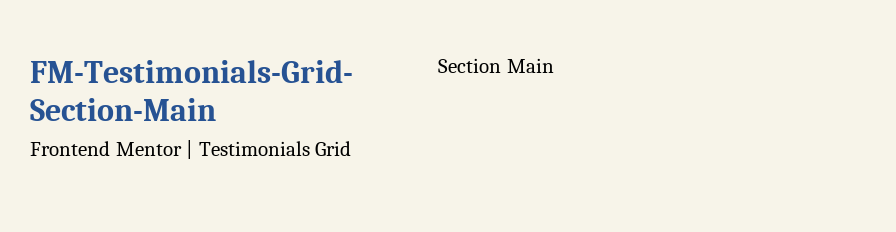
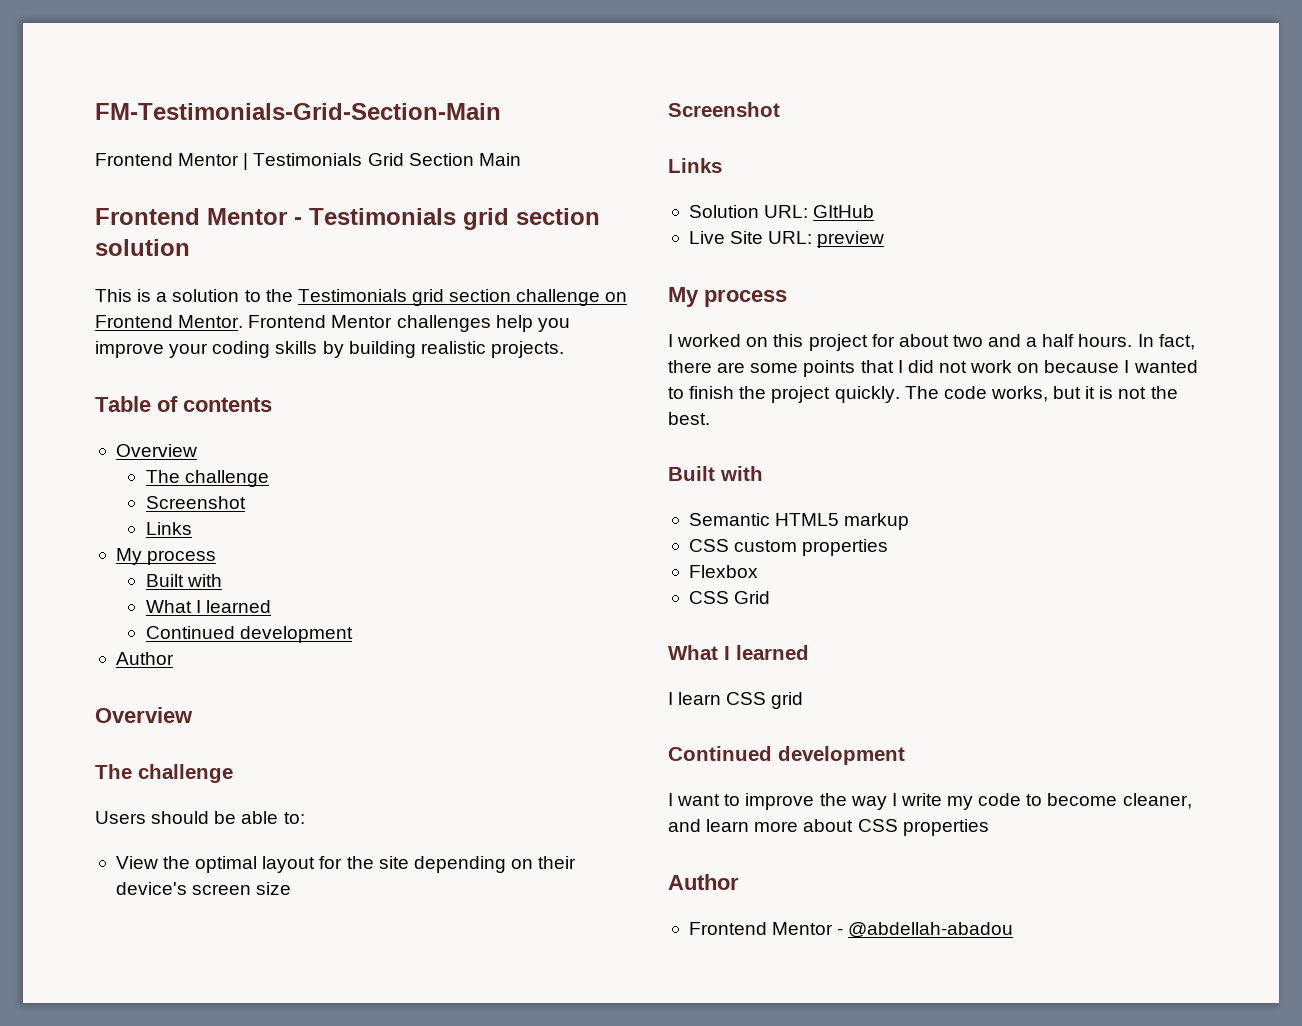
+ Frontend Mentor - Testimonials grid section solution
+ This is a solution to the Testimonials grid section challenge on Frontend Mentor. Frontend Mentor challenges help you improve your coding skills by building realistic projects.
+ Table of contents
+ Overview
+ The challenge
+ Screenshot
+ Links
+ My process
+ Built with
+ What I learned
+ Continued development
+ Author
+ Overview
+ The challenge
+ Users should be able to:
+ View the optimal layout for the site depending on their device's screen size
+ Screenshot
+ Links
+ Solution URL: GItHub
+ Live Site URL: preview
+ My process
+ I worked on this project for about two and a half hours. In fact, there are some points that I did not work on because I wanted to finish the project quickly. The code works, but it is not the best.
+ Built with
+ Semantic HTML5 markup
+ CSS custom properties
+ Flexbox
+ CSS Grid
+ What I learned
+ I learn CSS grid
+ Continued development
+ I want to improve the way I write my code to become cleaner, and learn more about CSS properties
+ Author
+ Frontend Mentor - @abdellah-abadou

